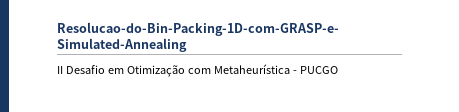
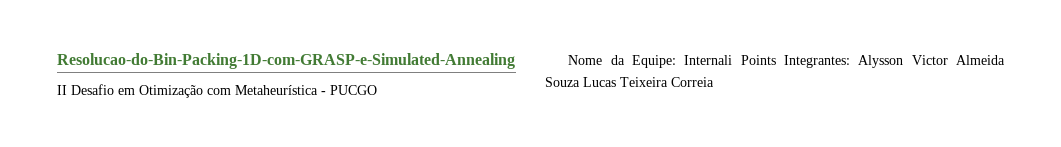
+ Nome da Equipe: Internali Points Integrantes: Alysson Victor Almeida Souza Lucas Teixeira Correia

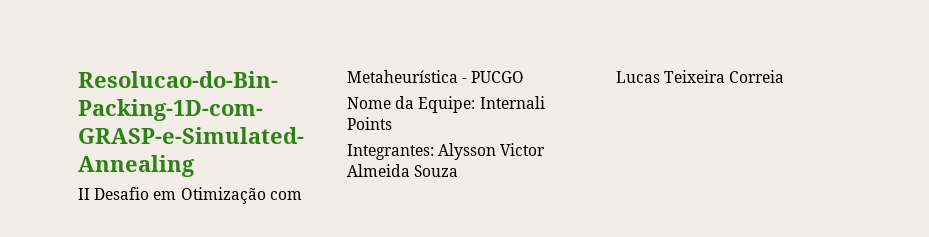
- Nome da Equipe: Internali Points Integrantes: Alysson Victor Almeida Souza Lucas Teixeira Correia
+ Nome da Equipe: Internali Points
+ Integrantes: Alysson Victor Almeida Souza
+ Lucas Teixeira Correia

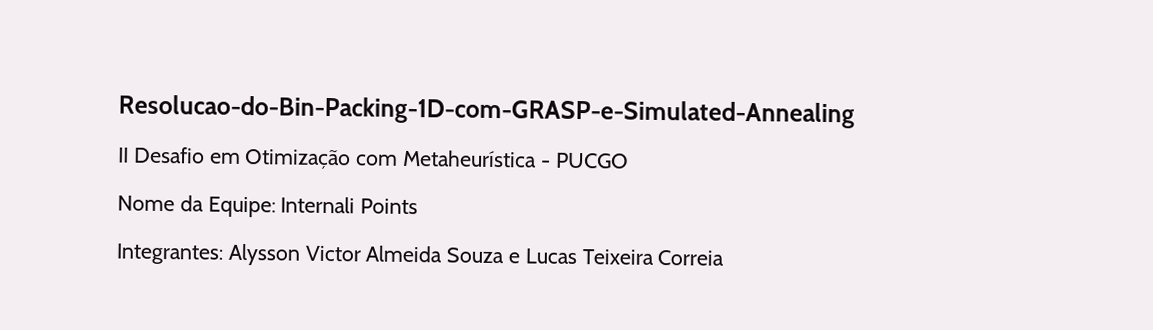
- Integrantes: Alysson Victor Almeida Souza
- Lucas Teixeira Correia
+ Integrantes: Alysson Victor Almeida Souza e Lucas Teixeira Correia

